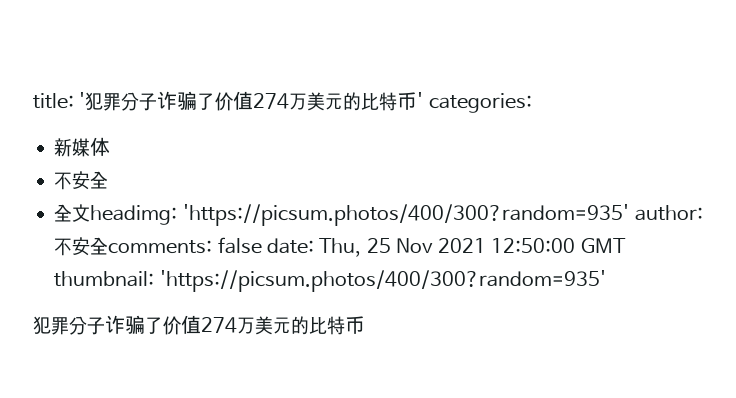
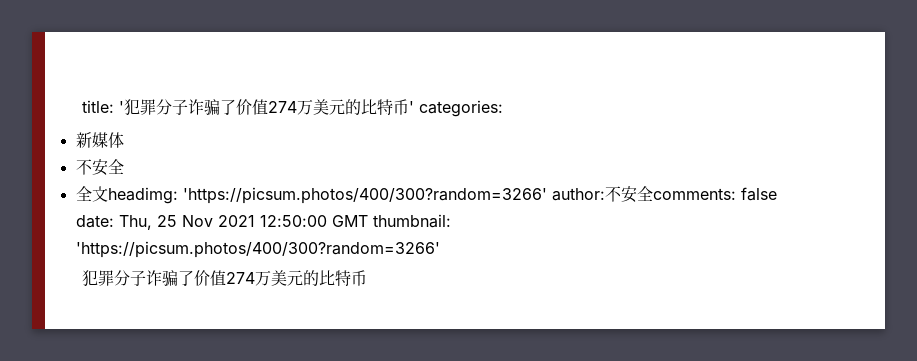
- 全文headimg: 'https://picsum.photos/400/300?random=935' author:不安全comments: false date: Thu, 25 Nov 2021 12:50:00 GMT thumbnail: 'https://picsum.photos/400/300?random=935'
+ 全文headimg: 'https://picsum.photos/400/300?random=3266' author:不安全comments: false date: Thu, 25 Nov 2021 12:50:00 GMT thumbnail: 'https://picsum.photos/400/300?random=3266'

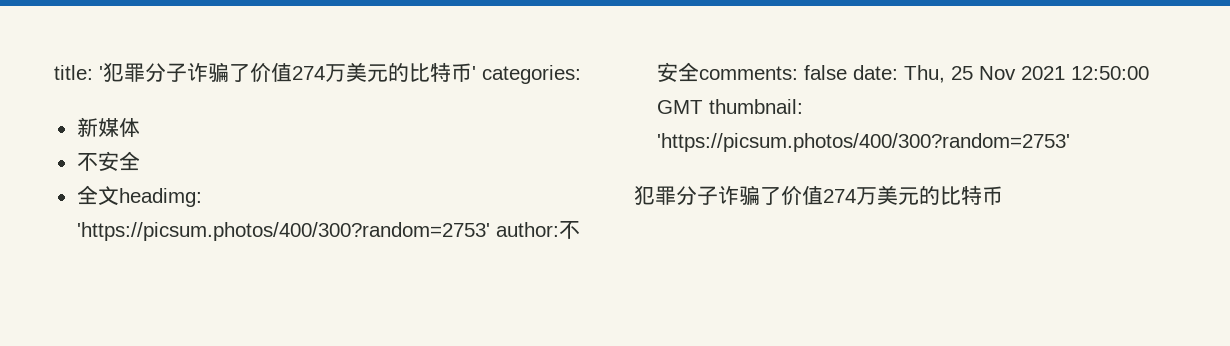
- 全文headimg: 'https://picsum.photos/400/300?random=3266' author:不安全comments: false date: Thu, 25 Nov 2021 12:50:00 GMT thumbnail: 'https://picsum.photos/400/300?random=3266'
+ 全文headimg: 'https://picsum.photos/400/300?random=2753' author:不安全comments: false date: Thu, 25 Nov 2021 12:50:00 GMT thumbnail: 'https://picsum.photos/400/300?random=2753'

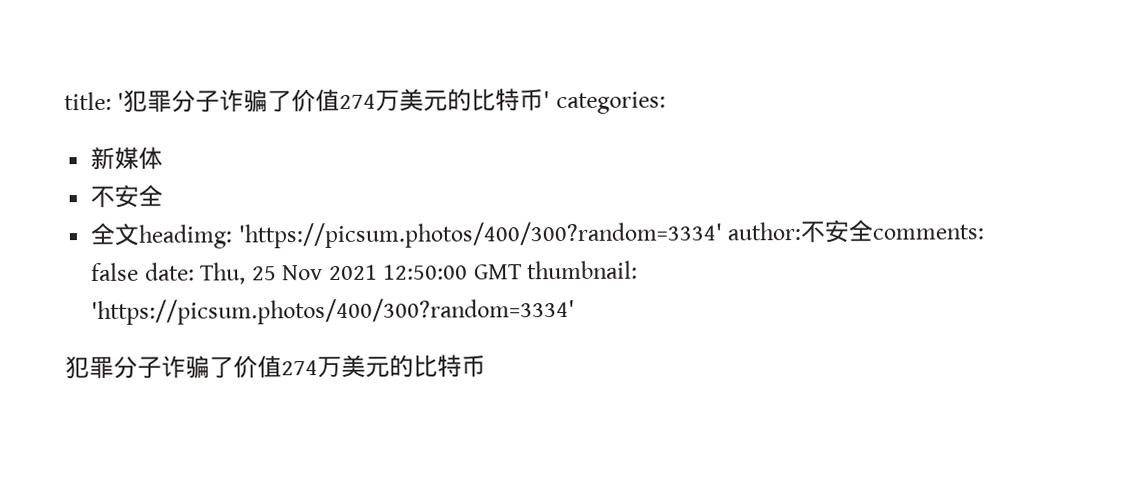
- 全文headimg: 'https://picsum.photos/400/300?random=2753' author:不安全comments: false date: Thu, 25 Nov 2021 12:50:00 GMT thumbnail: 'https://picsum.photos/400/300?random=2753'
+ 全文headimg: 'https://picsum.photos/400/300?random=3334' author:不安全comments: false date: Thu, 25 Nov 2021 12:50:00 GMT thumbnail: 'https://picsum.photos/400/300?random=3334'

